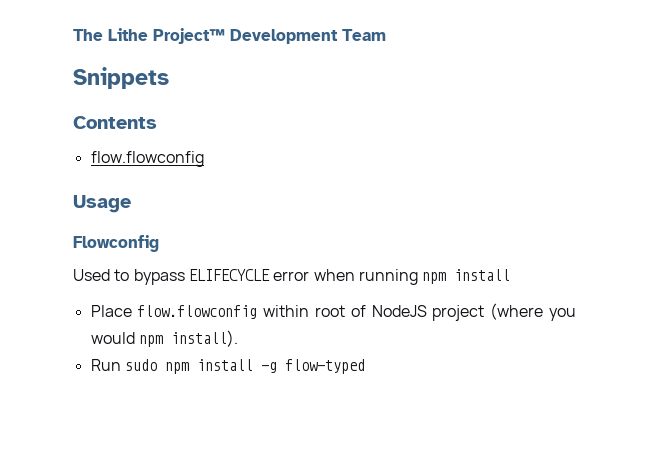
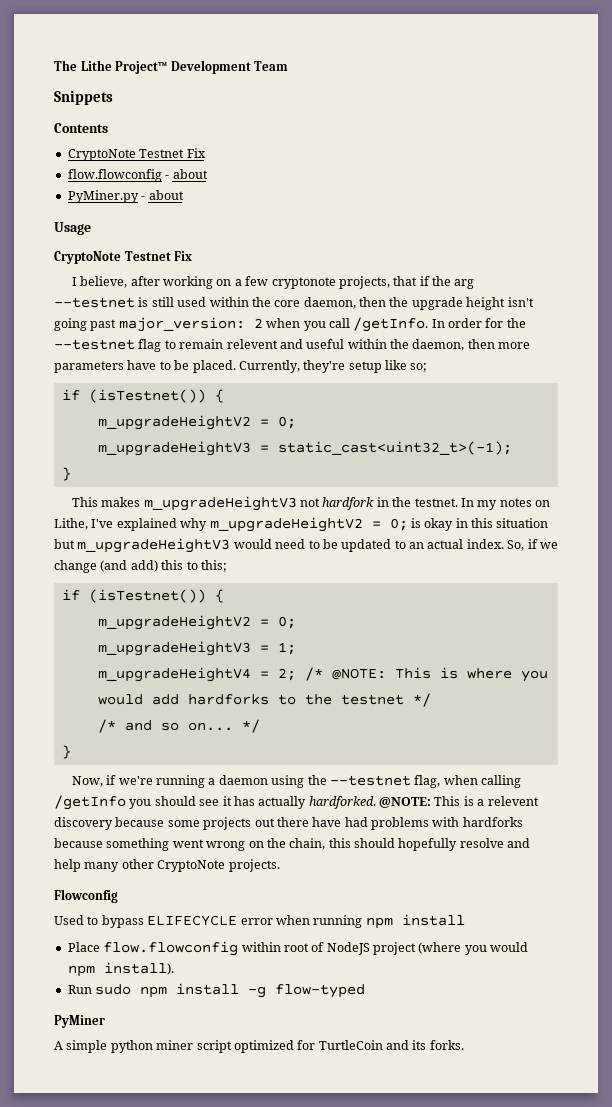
  Contents
- flow.flowconfig
+ CryptoNote Testnet Fix
+ flow.flowconfig - about
+ PyMiner.py - about
  Usage
+ CryptoNote Testnet Fix
+ I believe, after working on a few cryptonote projects, that if the arg --testnet is still used within the core daemon, then the upgrade height isn't going past major_version: 2 when you call /getInfo. In order for the --testnet flag to remain relevent and useful within the daemon, then more parameters have to be placed. Currently, they're setup like so;
+ if (isTestnet()) {
+ m_upgradeHeightV2 = 0;
+ m_upgradeHeightV3 = static_cast<uint32_t>(-1);
+ }
+ This makes m_upgradeHeightV3 not hardfork in the testnet. In my notes on Lithe, I've explained why m_upgradeHeightV2 = 0; is okay in this situation but m_upgradeHeightV3 would need to be updated to an actual index. So, if we change (and add) this to this;
+ if (isTestnet()) {
+ m_upgradeHeightV2 = 0;
+ m_upgradeHeightV3 = 1;
+ m_upgradeHeightV4 = 2; /* @NOTE: This is where you would add hardforks to the testnet */
+ /* and so on... */
+ }
+ Now, if we're running a daemon using the --testnet flag, when calling /getInfo you should see it has actually hardforked. @NOTE: This is a relevent discovery because some projects out there have had problems with hardforks because something went wrong on the chain, this should hopefully resolve and help many other CryptoNote projects.
+ PyMiner
+ A simple python miner script optimized for TurtleCoin and its forks.

